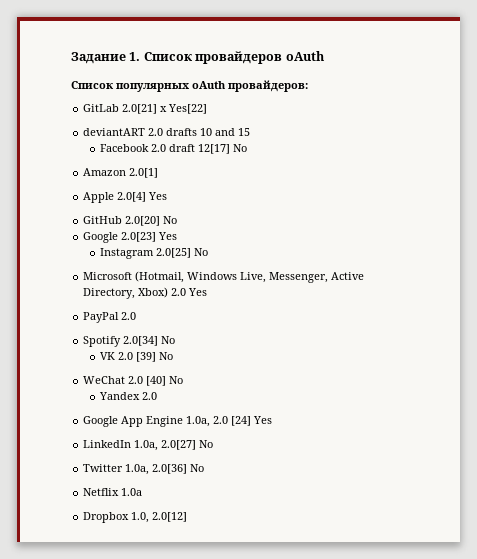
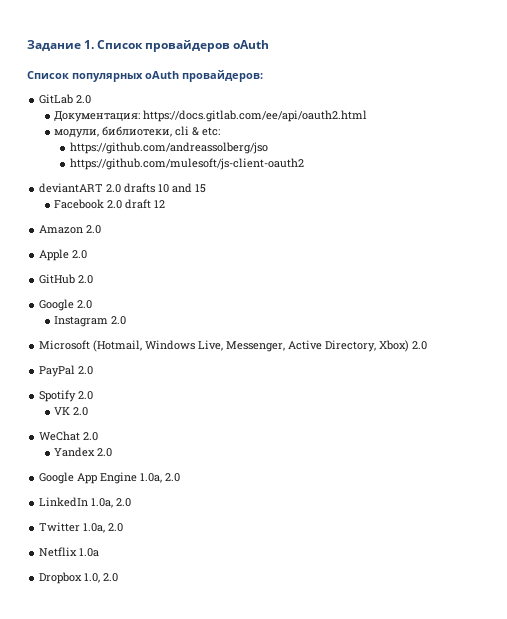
- GitLab 2.0[21] x Yes[22]
+ GitLab 2.0
+ Документация: https://docs.gitlab.com/ee/api/oauth2.html
+ модули, библиотеки, cli & etc:
+ https://github.com/andreassolberg/jso
+ https://github.com/mulesoft/js-client-oauth2
- Facebook 2.0 draft 12[17] No
+ Facebook 2.0 draft 12
- Amazon 2.0[1]
+ Amazon 2.0
- Apple 2.0[4] Yes
+ Apple 2.0
- GitHub 2.0[20] No
- Google 2.0[23] Yes
+ GitHub 2.0
+ Google 2.0
- Instagram 2.0[25] No
+ Instagram 2.0
- Microsoft (Hotmail, Windows Live, Messenger, Active Directory, Xbox) 2.0 Yes
+ Microsoft (Hotmail, Windows Live, Messenger, Active Directory, Xbox) 2.0
- Spotify 2.0[34] No
+ Spotify 2.0
- VK 2.0 [39] No
+ VK 2.0
- WeChat 2.0 [40] No
+ WeChat 2.0
- Google App Engine 1.0a, 2.0 [24] Yes
+ Google App Engine 1.0a, 2.0
- LinkedIn 1.0a, 2.0[27] No
+ LinkedIn 1.0a, 2.0
- Twitter 1.0a, 2.0[36] No
+ Twitter 1.0a, 2.0
- Dropbox 1.0, 2.0[12]
+ Dropbox 1.0, 2.0

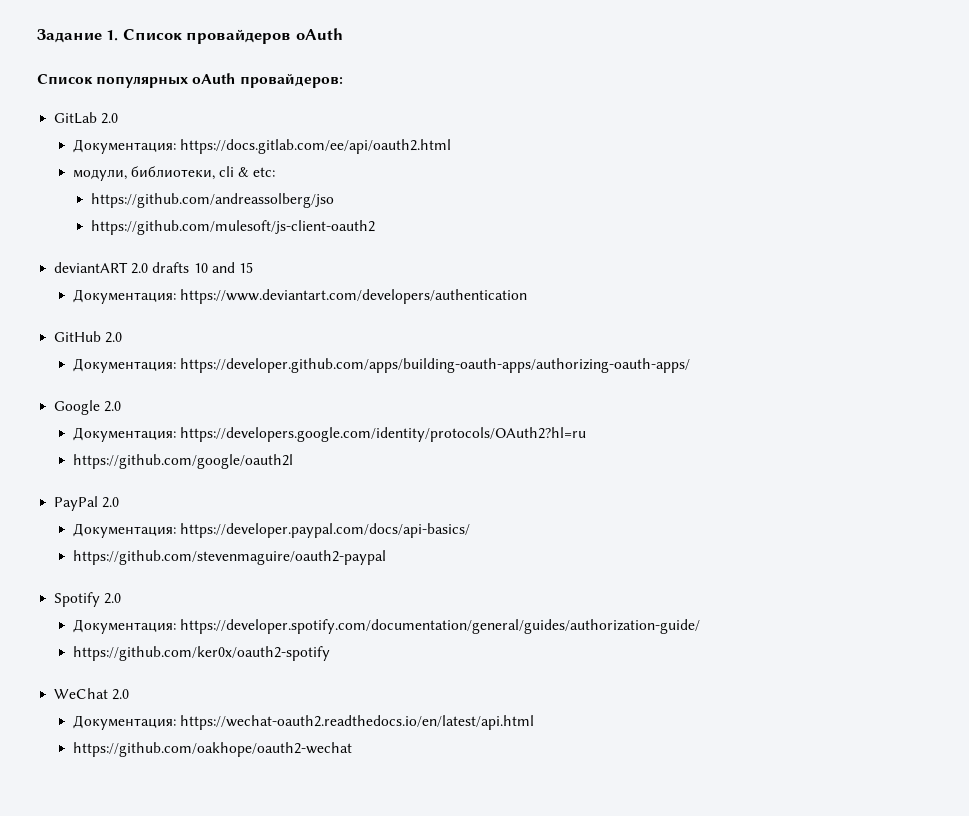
- Facebook 2.0 draft 12
- Amazon 2.0
- Apple 2.0
+ Документация: https://www.deviantart.com/developers/authentication
+ Документация: https://developer.github.com/apps/building-oauth-apps/authorizing-oauth-apps/
- Instagram 2.0
- Microsoft (Hotmail, Windows Live, Messenger, Active Directory, Xbox) 2.0
+ Документация: https://developers.google.com/identity/protocols/OAuth2?hl=ru
+ https://github.com/google/oauth2l
+ Документация: https://developer.paypal.com/docs/api-basics/
+ https://github.com/stevenmaguire/oauth2-paypal
- VK 2.0
+ Документация: https://developer.spotify.com/documentation/general/guides/authorization-guide/
+ https://github.com/ker0x/oauth2-spotify
- Yandex 2.0
- Google App Engine 1.0a, 2.0
- LinkedIn 1.0a, 2.0
- Twitter 1.0a, 2.0
- Netflix 1.0a
- Dropbox 1.0, 2.0
+ Документация: https://wechat-oauth2.readthedocs.io/en/latest/api.html
+ https://github.com/oakhope/oauth2-wechat

